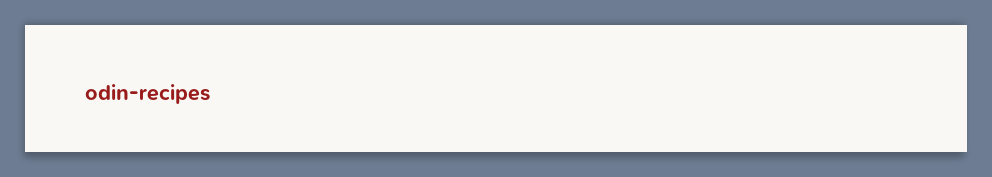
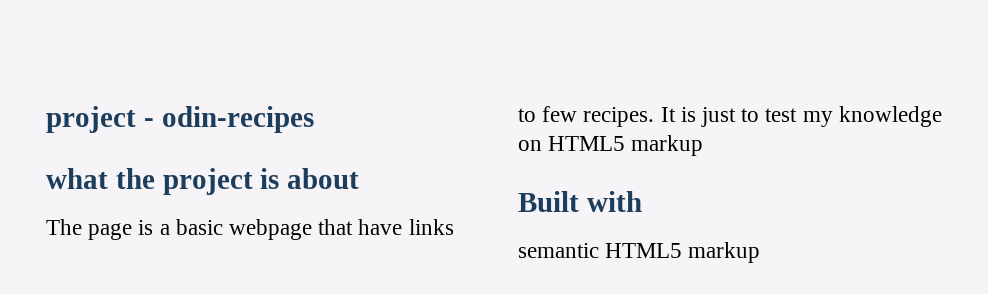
- odin-recipes
+ project - odin-recipes
+ what the project is about
+ The page is a basic webpage that have links to few recipes. It is just to test my knowledge on HTML5 markup
+ Built with
+ semantic HTML5 markup

